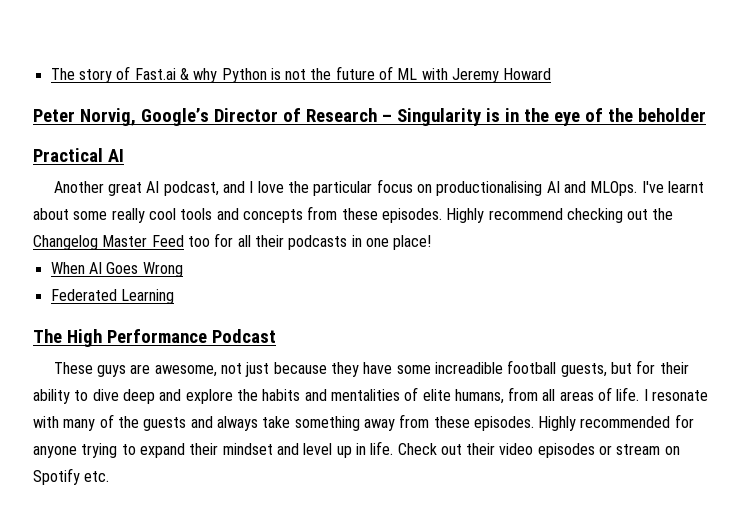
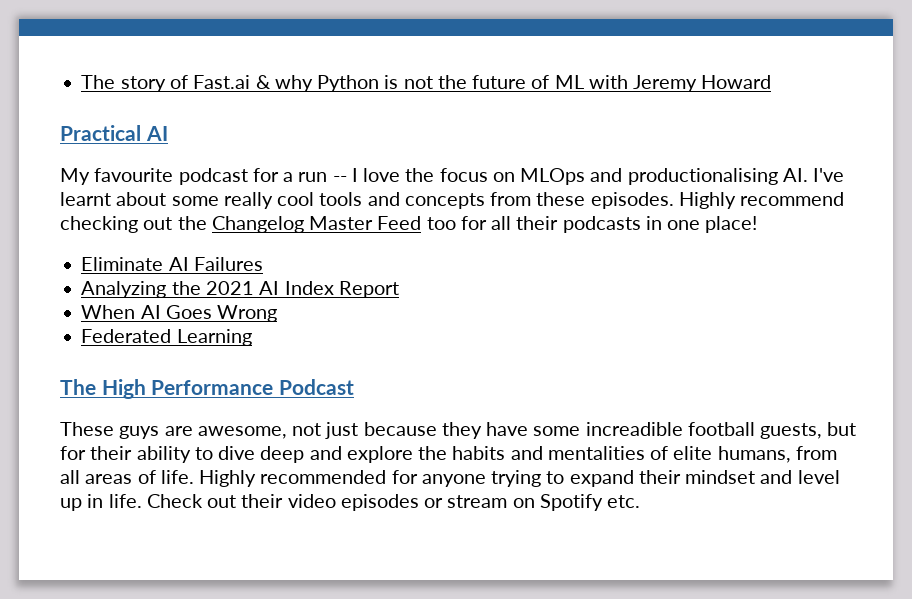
- Peter Norvig, Google’s Director of Research – Singularity is in the eye of the beholder
  Practical AI
- Another great AI podcast, and I love the particular focus on productionalising AI and MLOps. I've learnt about some really cool tools and concepts from these episodes.
+ My favourite podcast for a run -- I love the focus on MLOps and productionalising AI. I've learnt about some really cool tools and concepts from these episodes.
+ Eliminate AI Failures
+ Analyzing the 2021 AI Index Report
- I resonate with many of the guests and always take something away from these episodes.

